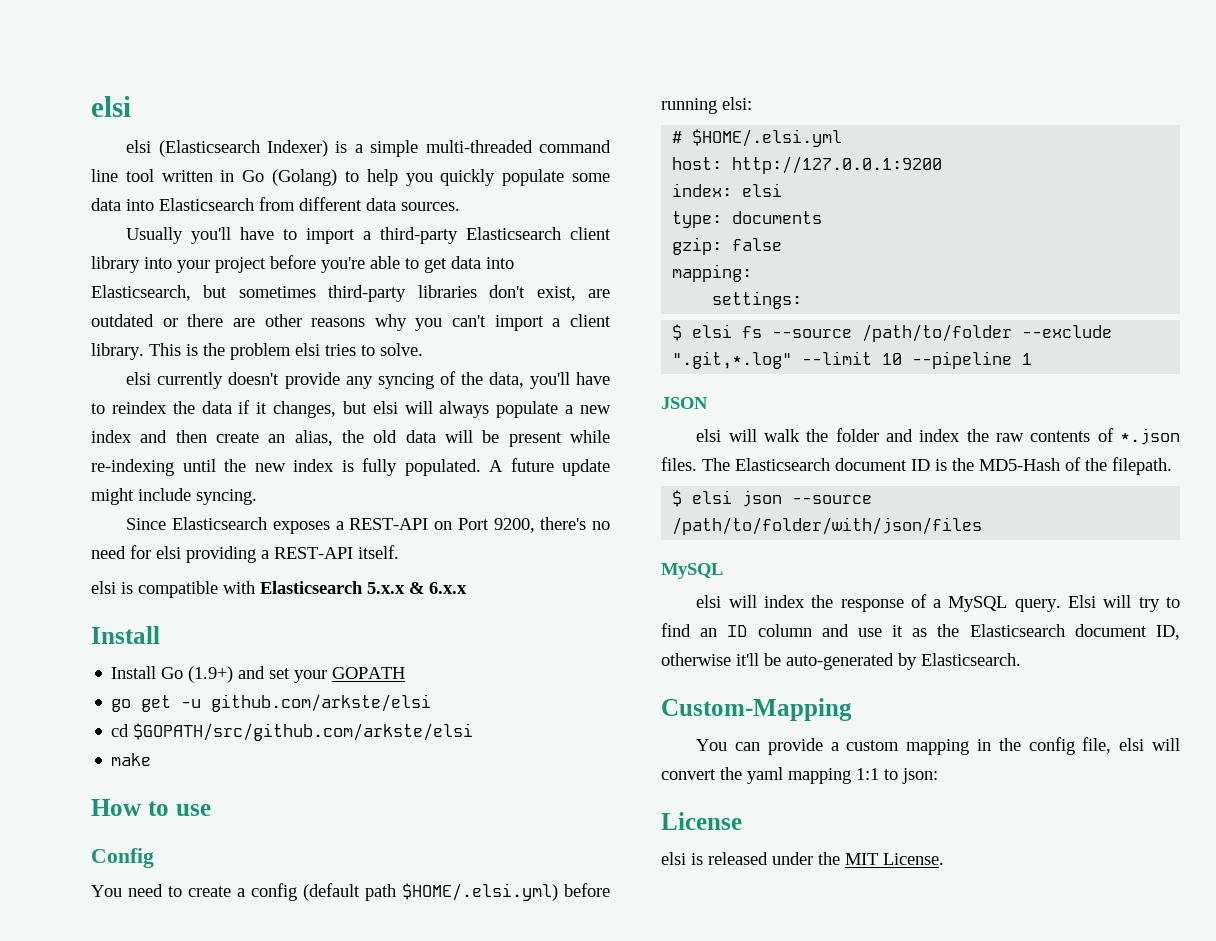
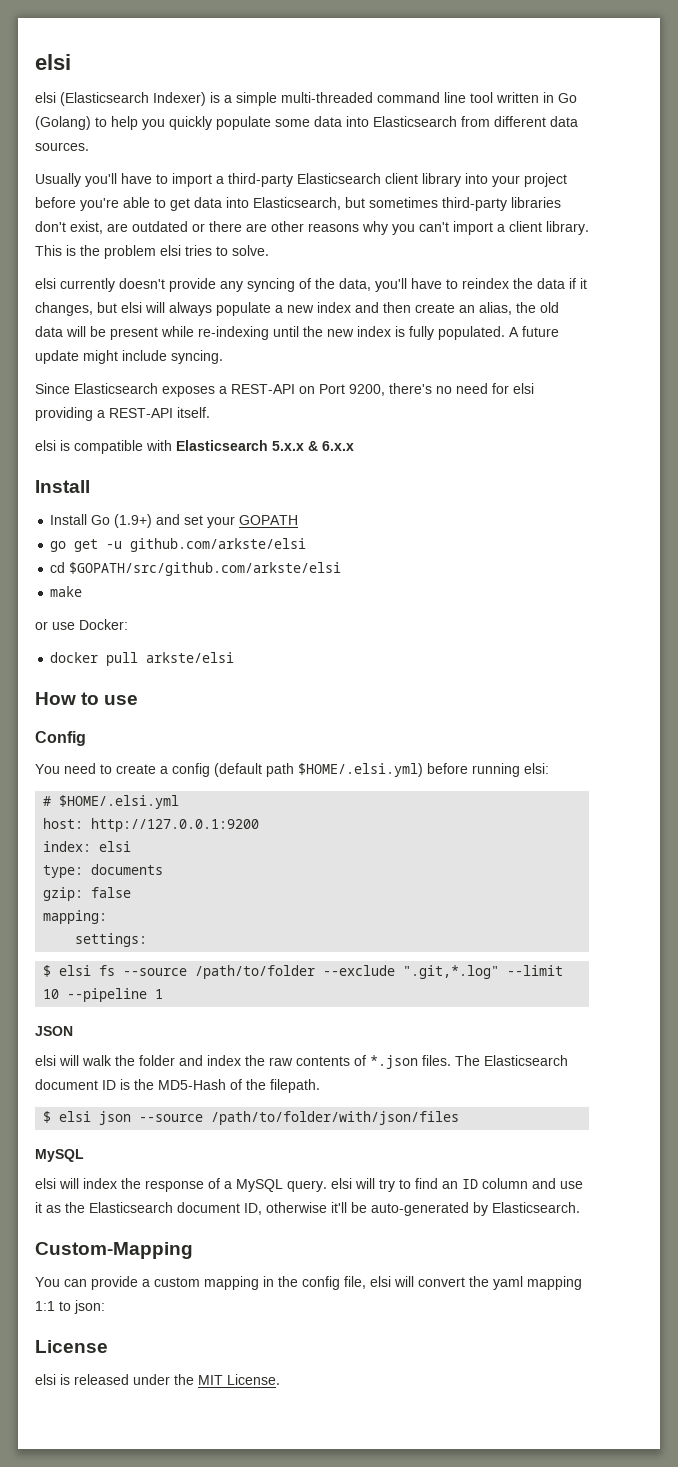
+ or use Docker:
+ docker pull arkste/elsi
- elsi will index the response of a MySQL query. Elsi will try to find an ID column and use it as the Elasticsearch document ID, otherwise it'll be auto-generated by Elasticsearch.
+ elsi will index the response of a MySQL query. elsi will try to find an ID column and use it as the Elasticsearch document ID, otherwise it'll be auto-generated by Elasticsearch.

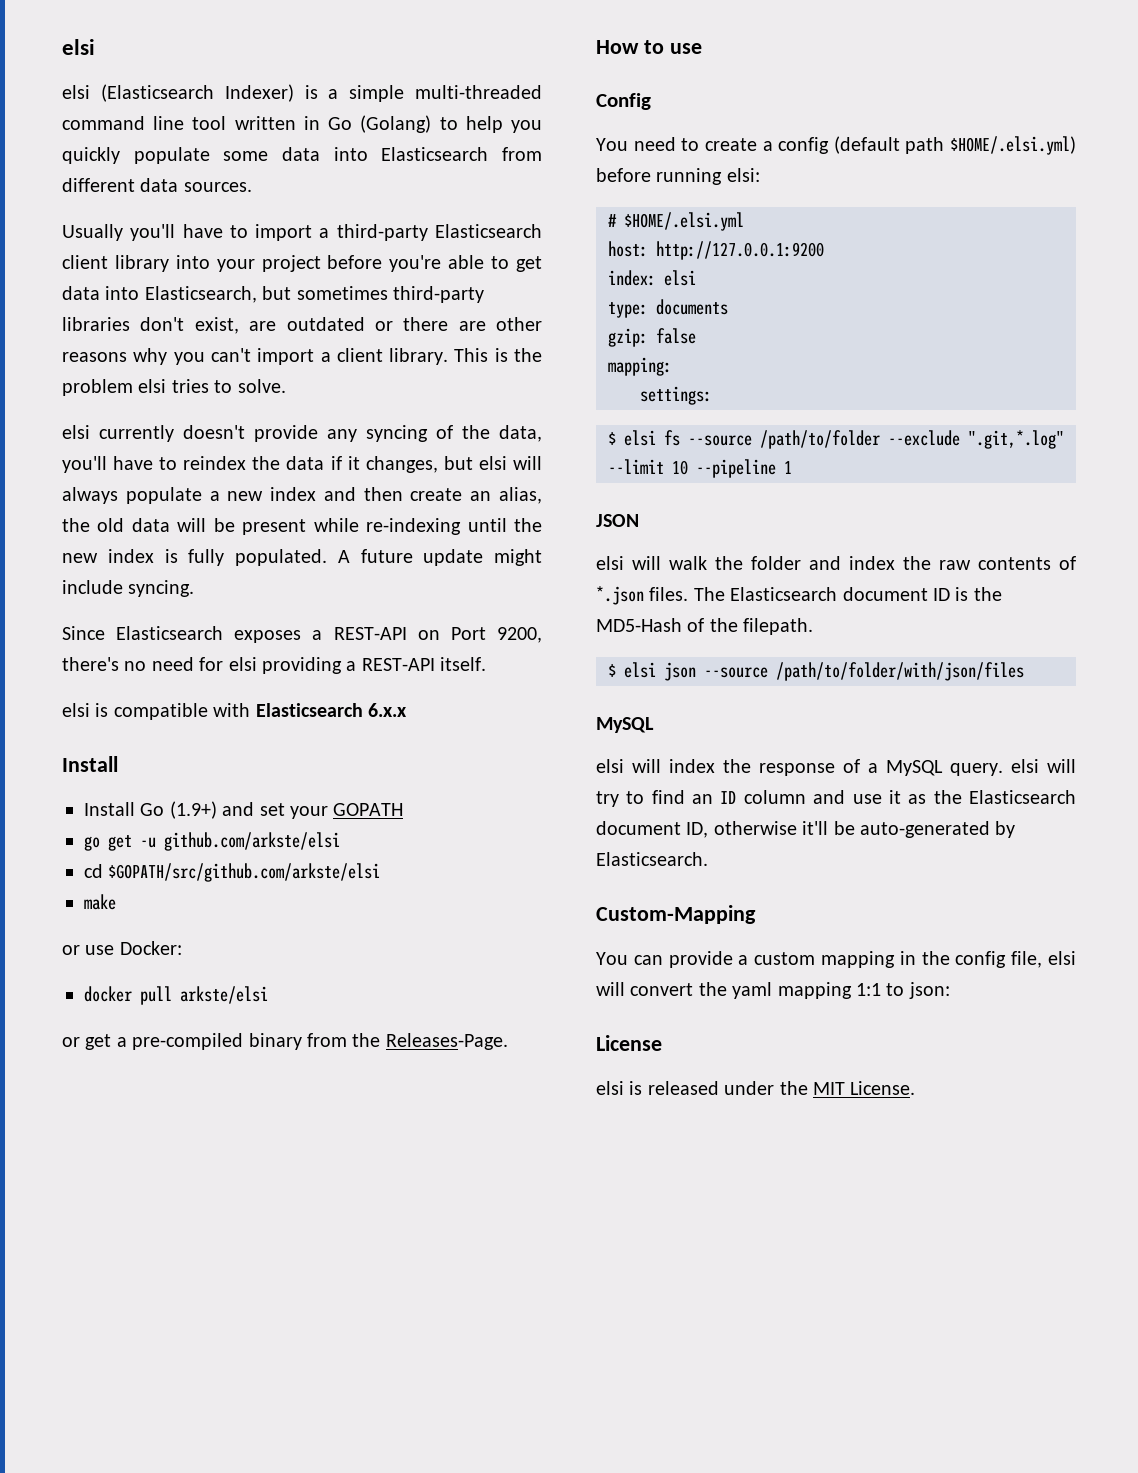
- elsi is compatible with Elasticsearch 5.x.x & 6.x.x
+ elsi is compatible with Elasticsearch 6.x.x
+ or get a pre-compiled binary from the Releases-Page.

